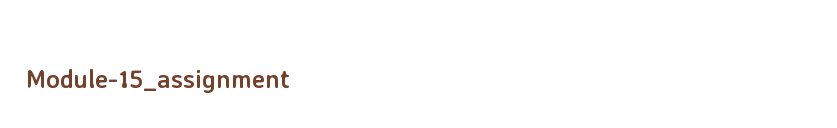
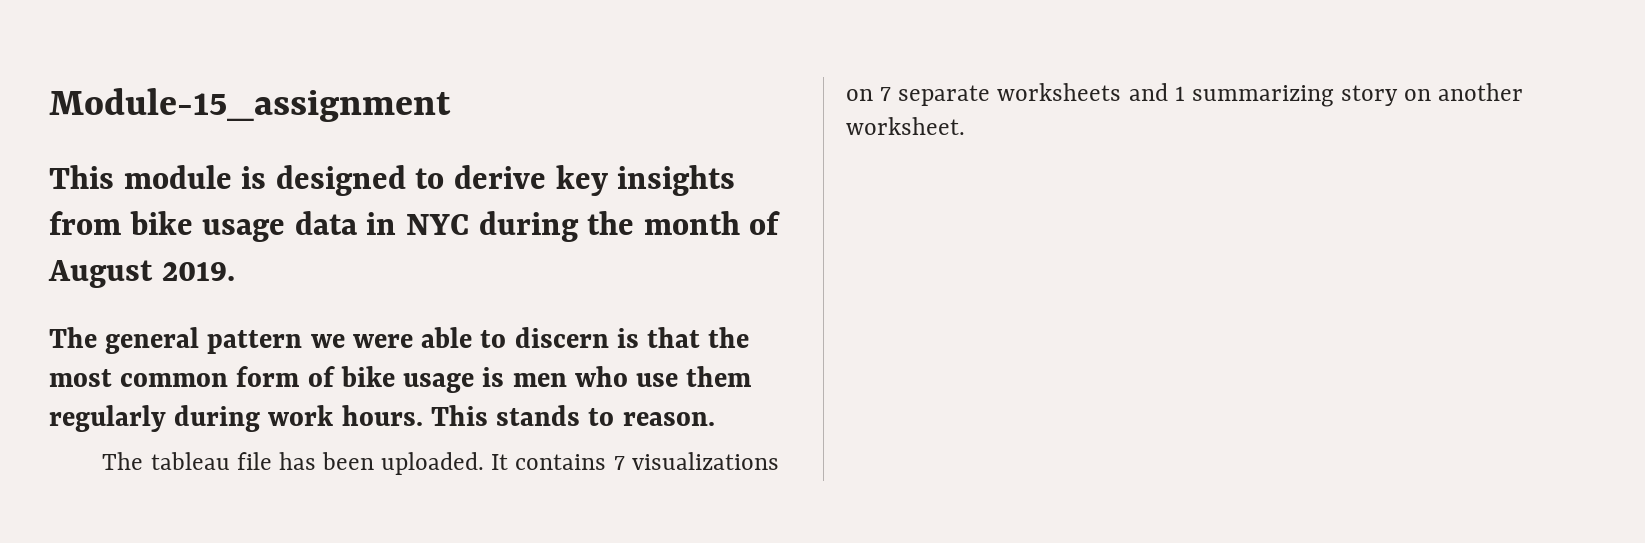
+ This module is designed to derive key insights from bike usage data in NYC during the month of August 2019.
+ The general pattern we were able to discern is that the most common form of bike usage is men who use them regularly during work hours. This stands to reason.
+ The tableau file has been uploaded. It contains 7 visualizations on 7 separate worksheets and 1 summarizing story on another worksheet.

